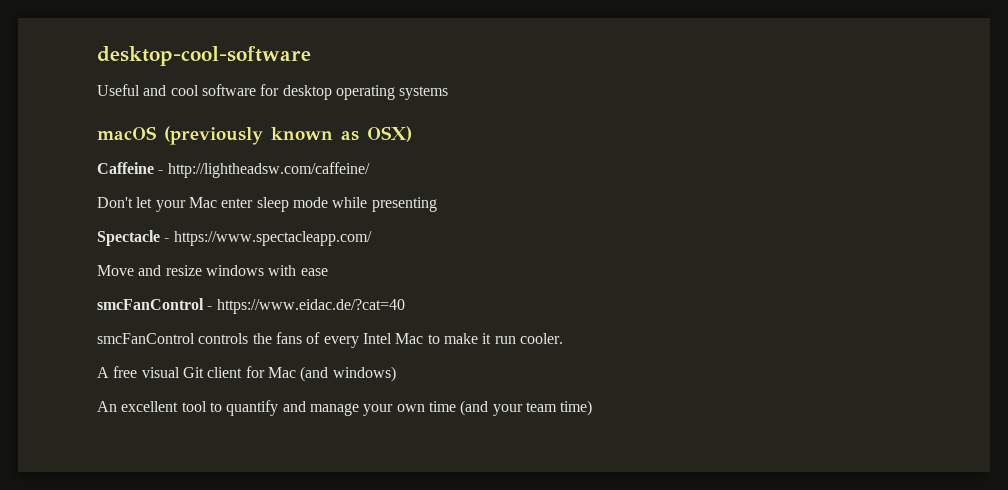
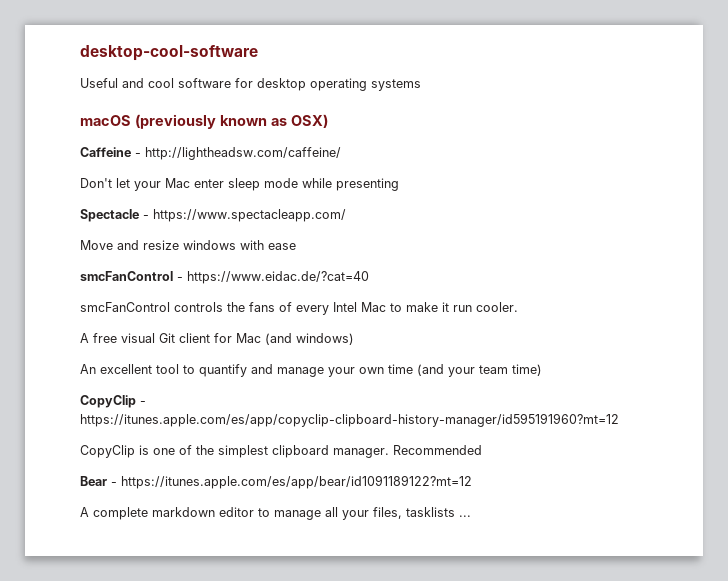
+ CopyClip - https://itunes.apple.com/es/app/copyclip-clipboard-history-manager/id595191960?mt=12
+ CopyClip is one of the simplest clipboard manager. Recommended
+ Bear - https://itunes.apple.com/es/app/bear/id1091189122?mt=12
+ A complete markdown editor to manage all your files, tasklists ...

